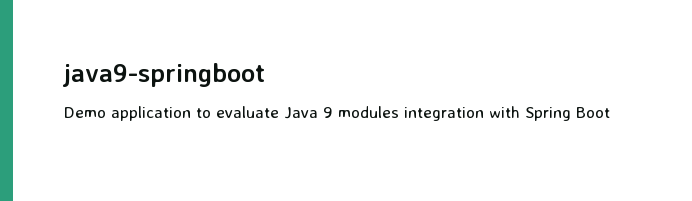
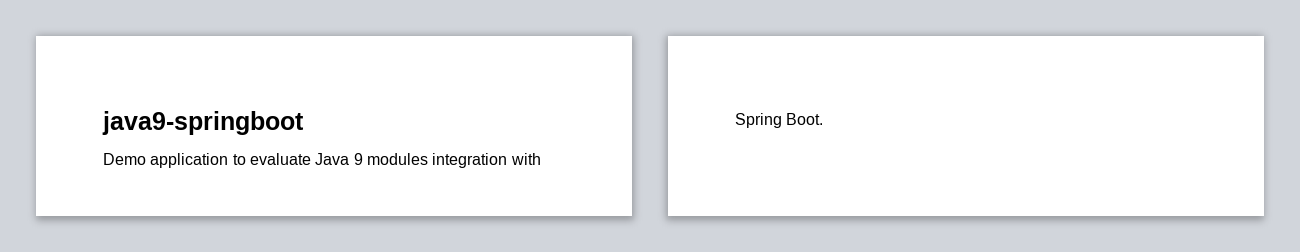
- Demo application to evaluate Java 9 modules integration with Spring Boot
+ Demo application to evaluate Java 9 modules integration with Spring Boot.

